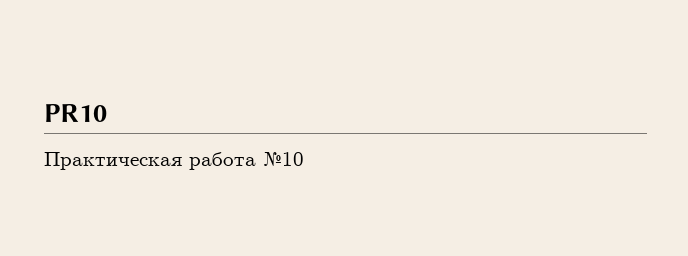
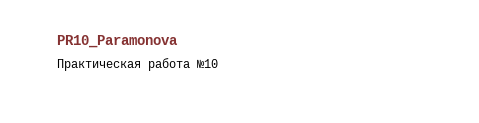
- PR10
+ PR10_Paramonova

